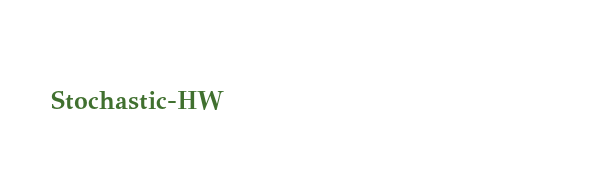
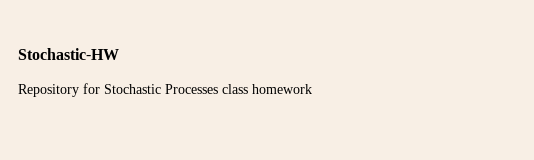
+ Repository for Stochastic Processes class homework

